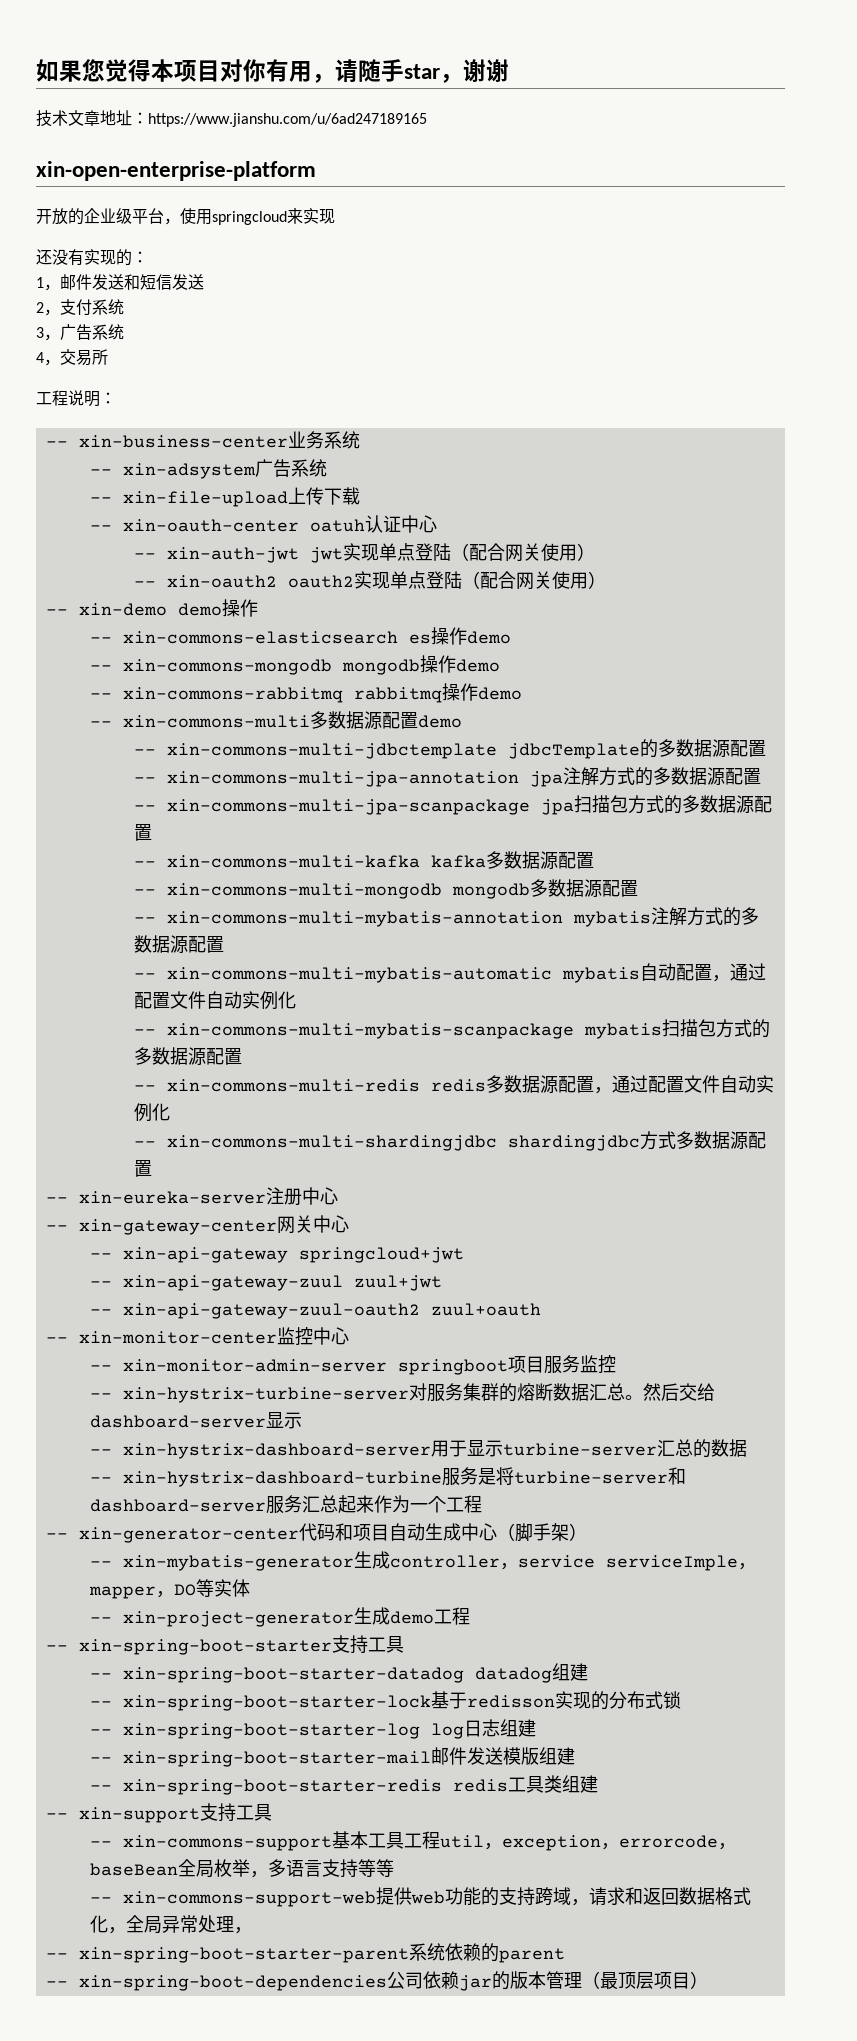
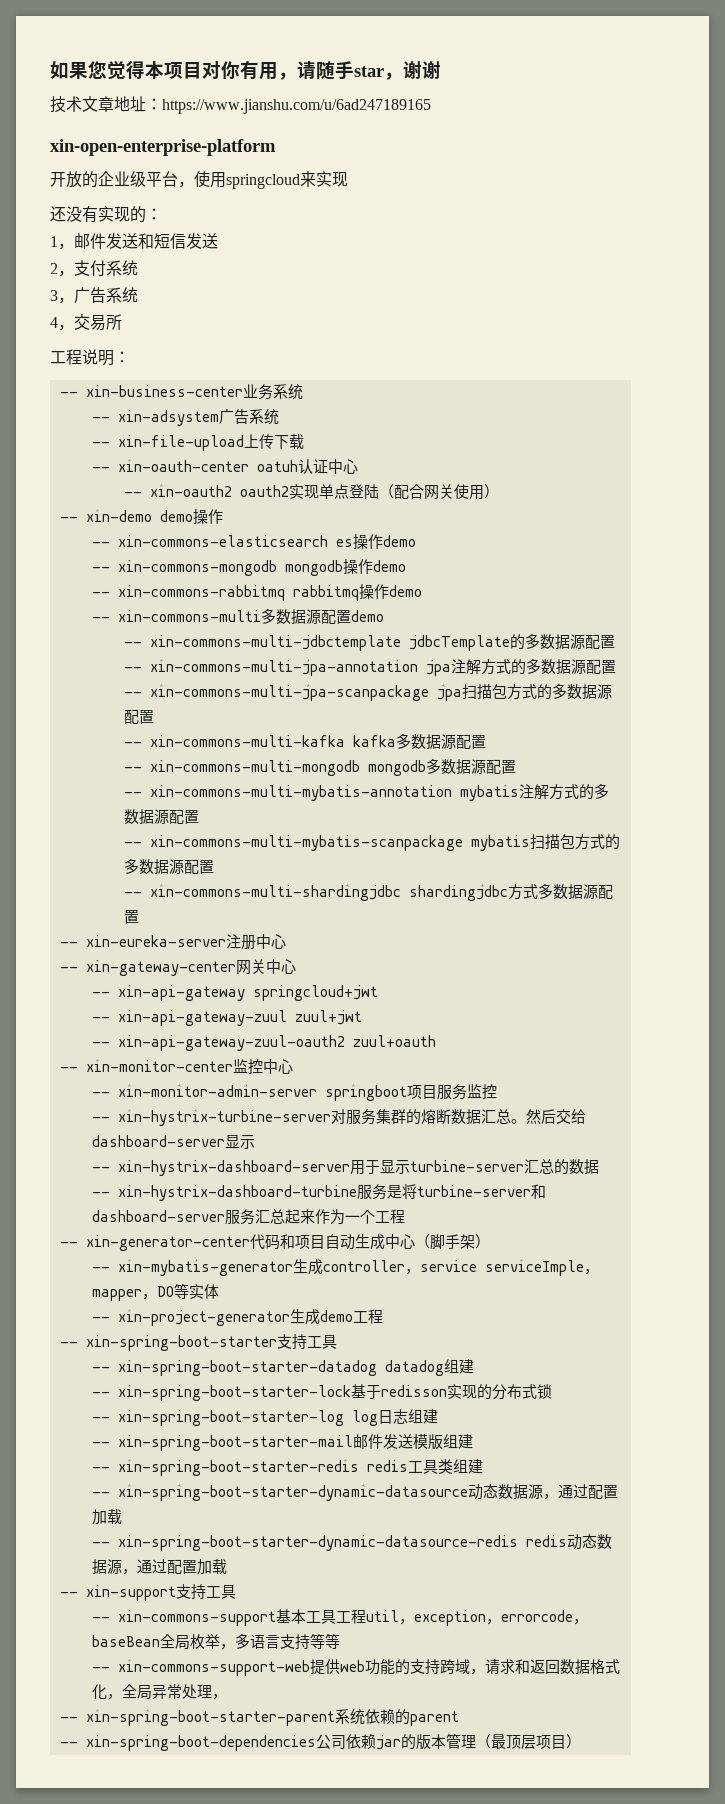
- -- xin-auth-jwt jwt实现单点登陆（配合网关使用）
- -- xin-commons-multi-mybatis-automatic mybatis自动配置，通过配置文件自动实例化
- -- xin-commons-multi-redis redis多数据源配置，通过配置文件自动实例化
+ -- xin-spring-boot-starter-dynamic-datasource动态数据源，通过配置加载
+ -- xin-spring-boot-starter-dynamic-datasource-redis redis动态数据源，通过配置加载

